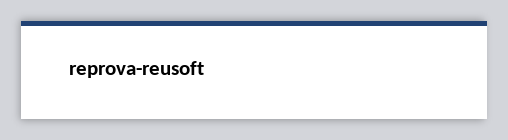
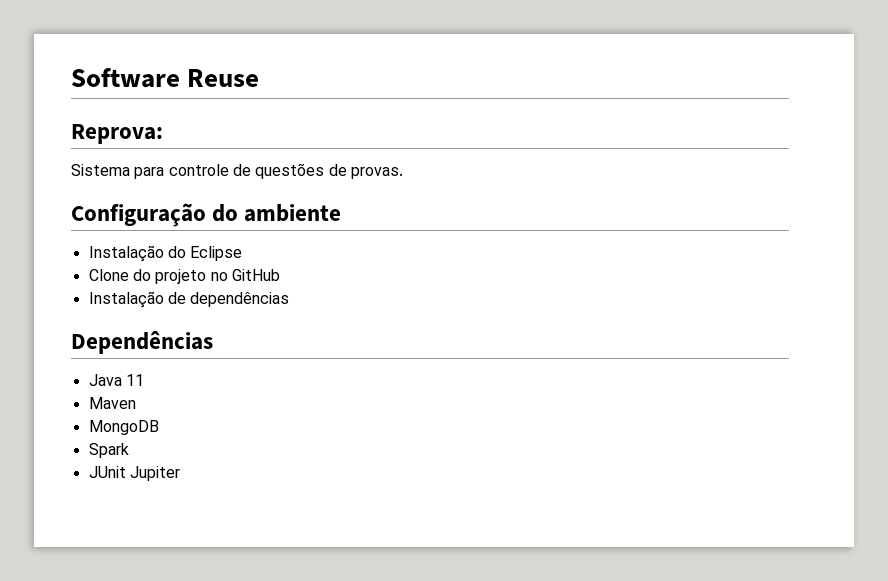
- reprova-reusoft
+ Software Reuse
+ Reprova:
+ Sistema para controle de questões de provas.
+ Configuração do ambiente
+ Instalação do Eclipse
+ Clone do projeto no GitHub
+ Instalação de dependências
+ Dependências
+ Java 11
+ Maven
+ MongoDB
+ Spark
+ JUnit Jupiter

